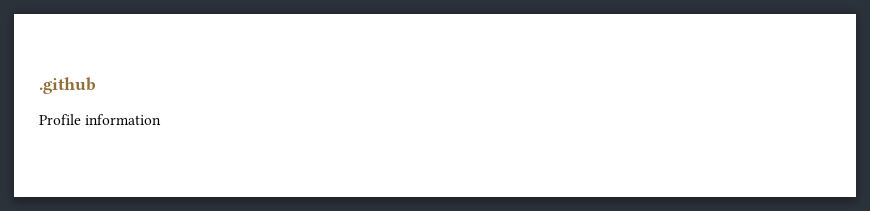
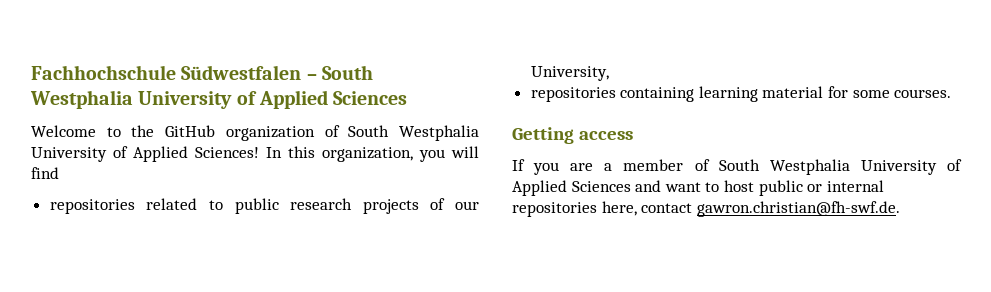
- .github
- Profile information
+ Fachhochschule Südwestfalen – South Westphalia University of Applied Sciences
+ Welcome to the GitHub organization of South Westphalia University of Applied Sciences! In this organization, you will find
+ repositories related to public research projects of our University,
+ repositories containing learning material for some courses.
+ Getting access
+ If you are a member of South Westphalia University of Applied Sciences and want to host public or internal repositories here, contact gawron.christian@fh-swf.de.

